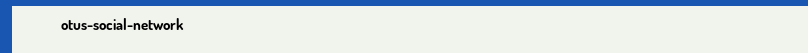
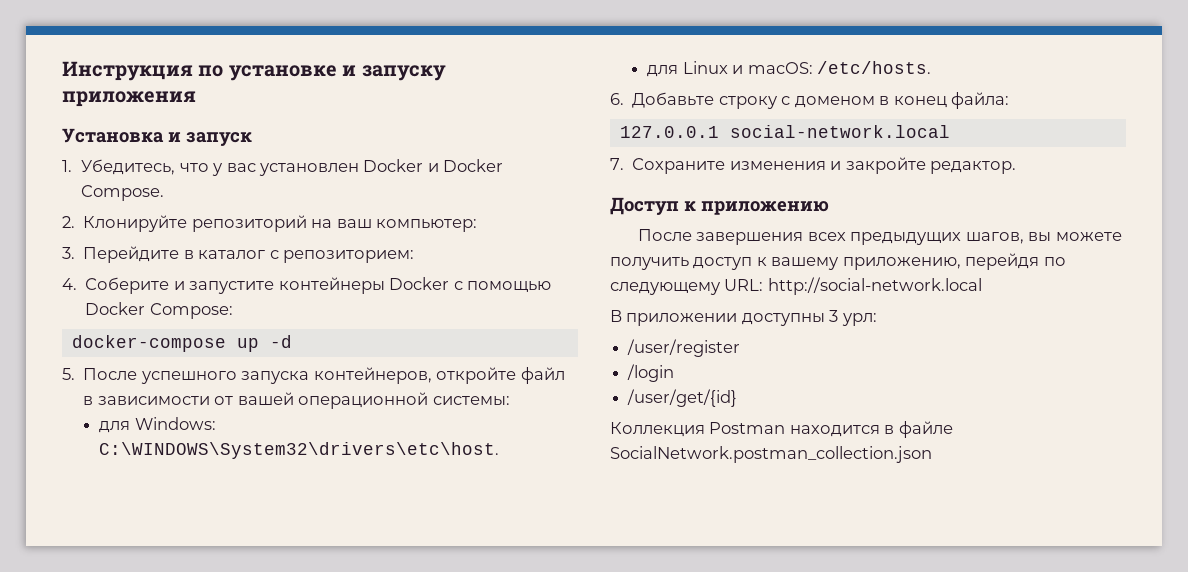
- otus-social-network
+ Инструкция по установке и запуску приложения
+ Установка и запуск
+ 1. Убедитесь, что у вас установлен Docker и Docker Compose.
+ 2. Клонируйте репозиторий на ваш компьютер:
+ 3. Перейдите в каталог с репозиторием:
+ 4. Соберите и запустите контейнеры Docker с помощью Docker Compose:
+ docker-compose up -d
+ 5. После успешного запуска контейнеров, откройте файл в зависимости от вашей операционной системы:
+ для Windows: C:\WINDOWS\System32\drivers\etc\host.
+ для Linux и macOS: /etc/hosts.
+ 6. Добавьте строку с доменом в конец файла:
+ 127.0.0.1 social-network.local
+ 7. Сохраните изменения и закройте редактор.
+ Доступ к приложению
+ После завершения всех предыдущих шагов, вы можете получить доступ к вашему приложению, перейдя по следующему URL: http://social-network.local
+ В приложении доступны 3 урл:
+ /user/register
+ /login
+ /user/get/{id}
+ Коллекция Postman находится в файле SocialNetwork.postman_collection.json

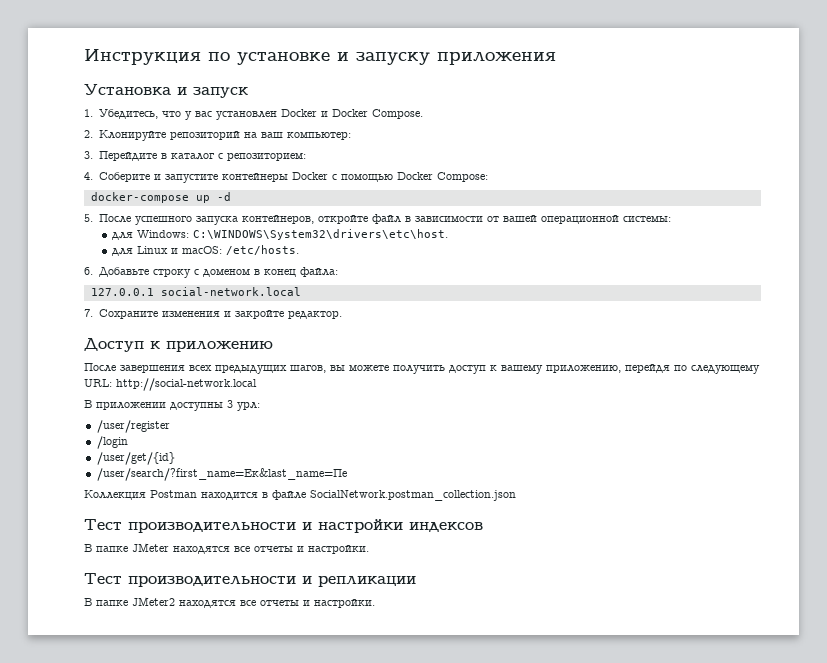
+ /user/search/?first_name=Ек&last_name=Пе
+ Тест производительности и настройки индексов
+ В папке JMeter находятся все отчеты и настройки.
+ Тест производительности и репликации
+ В папке JMeter2 находятся все отчеты и настройки.

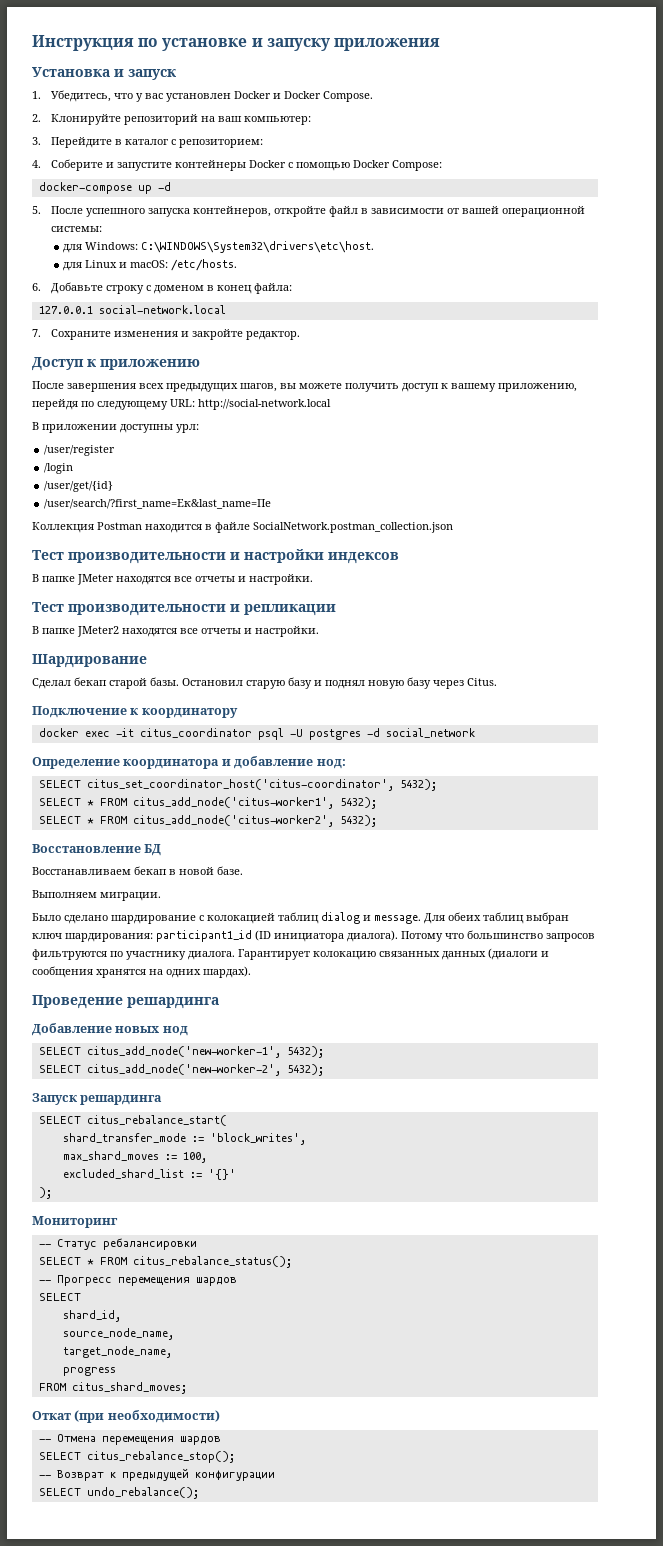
- В приложении доступны 3 урл:
+ В приложении доступны урл:
+ Шардирование
+ Сделал бекап старой базы. Остановил старую базу и поднял новую базу через Citus.
+ Подключение к координатору
+ docker exec -it citus_coordinator psql -U postgres -d social_network
+ Определение координатора и добавление нод:
+ SELECT citus_set_coordinator_host('citus-coordinator', 5432);
+ SELECT * FROM citus_add_node('citus-worker1', 5432);
+ SELECT * FROM citus_add_node('citus-worker2', 5432);
+ Восстановление БД
+ Восстанавливаем бекап в новой базе.
+ Выполняем миграции.
+ Было сделано шардирование с колокацией таблиц dialog и message. Для обеих таблиц выбран ключ шардирования: participant1_id (ID инициатора диалога). Потому что большинство запросов фильтруются по участнику диалога. Гарантирует колокацию связанных данных (диалоги и сообщения хранятся на одних шардах).
+ Проведение решардинга
+ Добавление новых нод
+ SELECT citus_add_node('new-worker-1', 5432);
+ SELECT citus_add_node('new-worker-2', 5432);
+ Запуск решардинга
+ SELECT citus_rebalance_start(
+ shard_transfer_mode := 'block_writes',
+ max_shard_moves := 100,
+ excluded_shard_list := '{}'
+ );
+ Мониторинг
+ -- Статус ребалансировки
+ SELECT * FROM citus_rebalance_status();
+ -- Прогресс перемещения шардов
+ SELECT
+ shard_id,
+ source_node_name,
+ target_node_name,
+ progress
+ FROM citus_shard_moves;
+ Откат (при необходимости)
+ -- Отмена перемещения шардов
+ SELECT citus_rebalance_stop();
+ -- Возврат к предыдущей конфигурации
+ SELECT undo_rebalance();

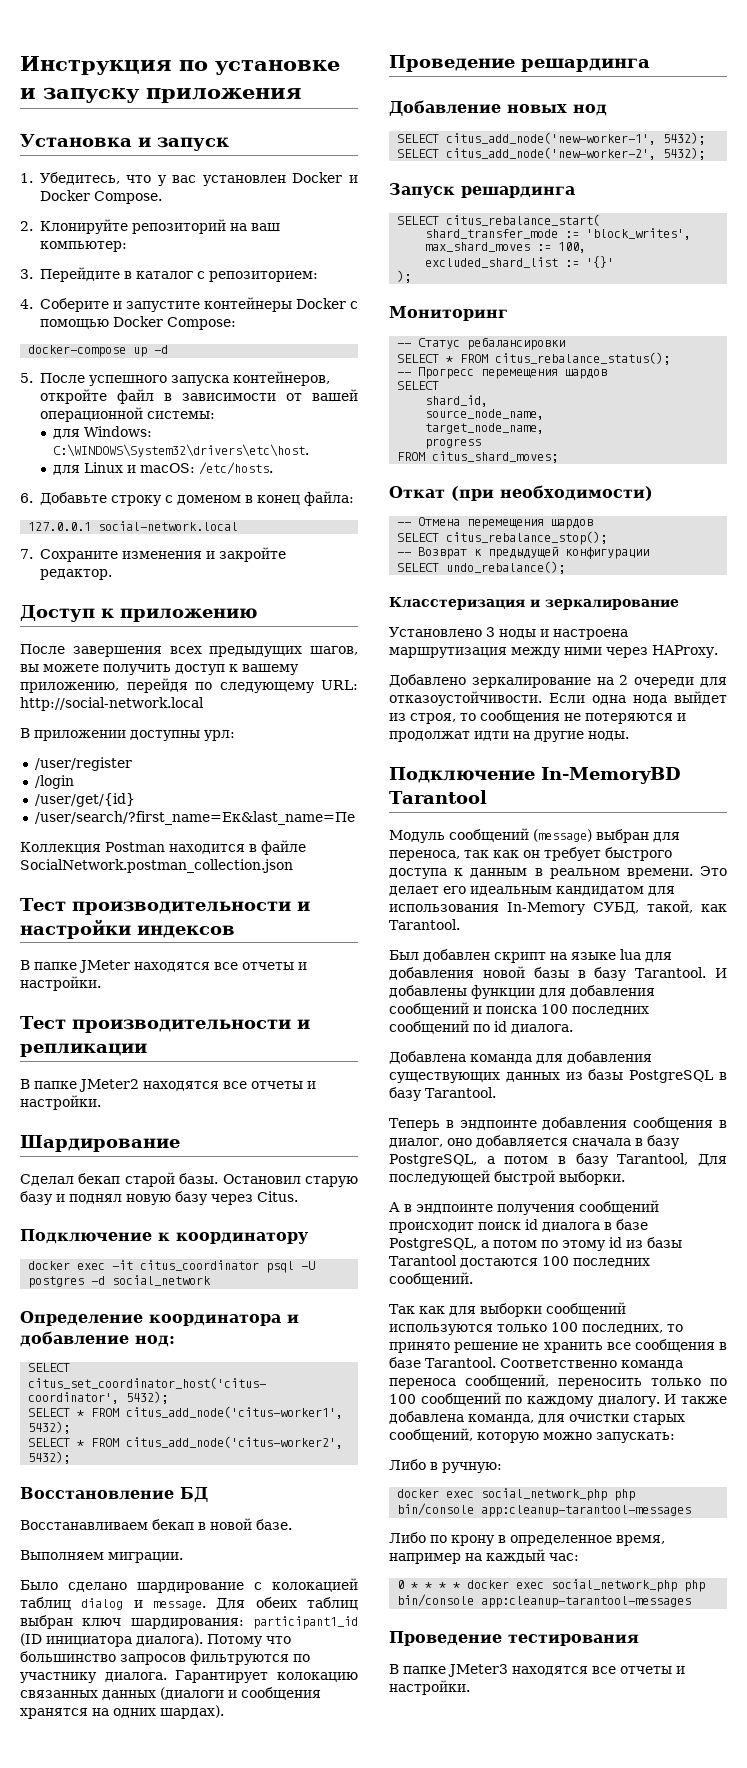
+ Класстеризация и зеркалирование
+ Установлено 3 ноды и настроена маршрутизация между ними через HAProxy.
+ Добавлено зеркалирование на 2 очереди для отказоустойчивости. Если одна нода выйдет из строя, то сообщения не потеряются и продолжат идти на другие ноды.
+ Подключение In-MemoryBD Tarantool
+ Модуль сообщений (message) выбран для переноса, так как он требует быстрого доступа к данным в реальном времени. Это делает его идеальным кандидатом для использования In-Memory СУБД, такой, как Tarantool.
+ Был добавлен скрипт на языке lua для добавления новой базы в базу Tarantool. И добавлены функции для добавления сообщений и поиска 100 последних сообщений по id диалога.
+ Добавлена команда для добавления существующих данных из базы PostgreSQL в базу Tarantool.
+ Теперь в эндпоинте добавления сообщения в диалог, оно добавляется сначала в базу PostgreSQL, а потом в базу Tarantool, Для последующей быстрой выборки.
+ А в эндпоинте получения сообщений происходит поиск id диалога в базе PostgreSQL, а потом по этому id из базы Tarantool достаются 100 последних сообщений.
+ Так как для выборки сообщений используются только 100 последних, то принято решение не хранить все сообщения в базе Tarantool. Соответственно команда переноса сообщений, переносить только по 100 сообщений по каждому диалогу. И также добавлена команда, для очистки старых сообщений, которую можно запускать:
+ Либо в ручную:
+ docker exec social_network_php php bin/console app:cleanup-tarantool-messages
+ Либо по крону в определенное время, например на каждый час:
+ 0 * * * * docker exec social_network_php php bin/console app:cleanup-tarantool-messages
+ Проведение тестирования
+ В папке JMeter3 находятся все отчеты и настройки.

